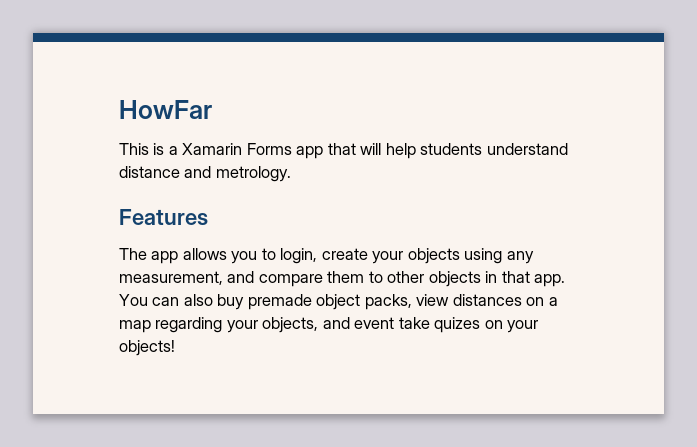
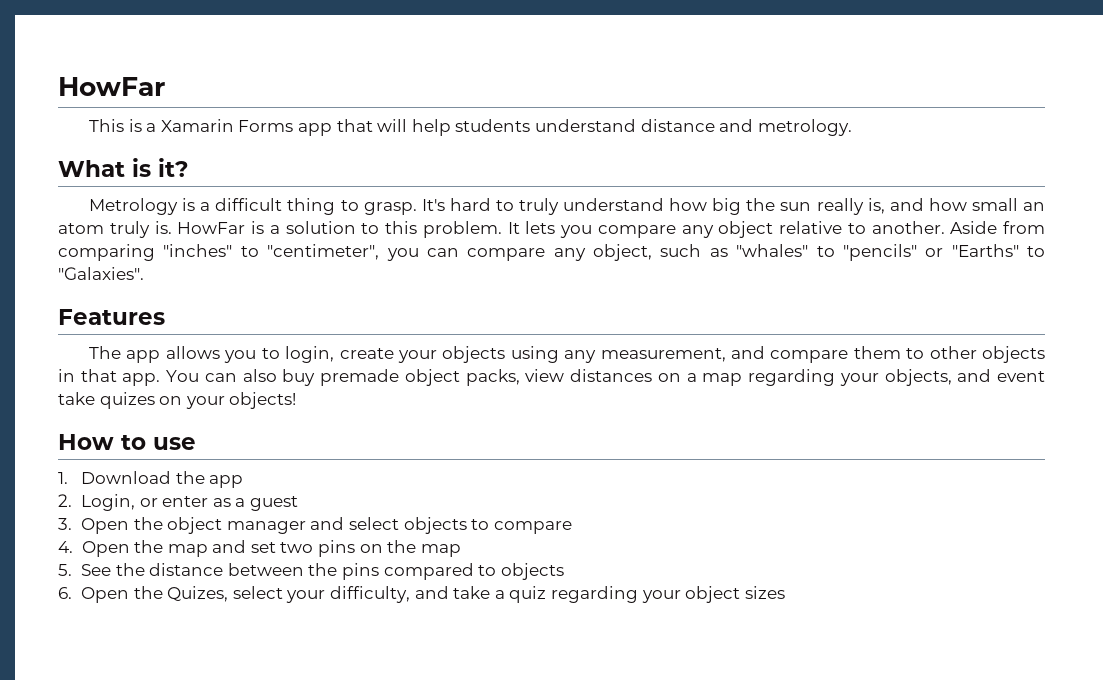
+ What is it?
+ Metrology is a difficult thing to grasp. It's hard to truly understand how big the sun really is, and how small an atom truly is. HowFar is a solution to this problem. It lets you compare any object relative to another. Aside from comparing "inches" to "centimeter", you can compare any object, such as "whales" to "pencils" or "Earths" to "Galaxies".
+ How to use
+ 1. Download the app
+ 2. Login, or enter as a guest
+ 3. Open the object manager and select objects to compare
+ 4. Open the map and set two pins on the map
+ 5. See the distance between the pins compared to objects
+ 6. Open the Quizes, select your difficulty, and take a quiz regarding your object sizes

